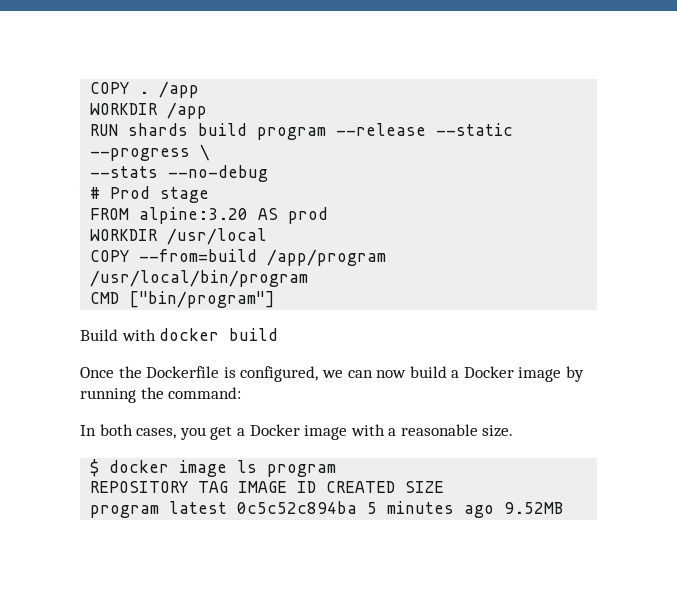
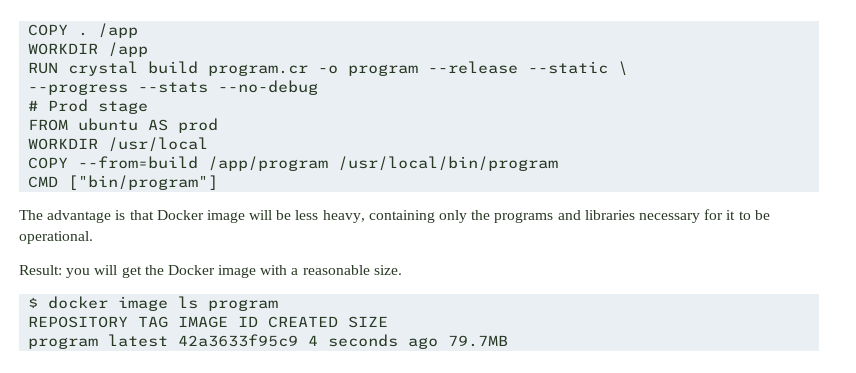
- RUN shards build program --release --static --progress \
+ RUN crystal build program.cr -o program --release --static \
- --stats --no-debug
+ --progress --stats --no-debug
- FROM alpine:3.20 AS prod
+ FROM ubuntu AS prod
- Build with docker build
- Once the Dockerfile is configured, we can now build a Docker image by running the command:
- In both cases, you get a Docker image with a reasonable size.
+ The advantage is that Docker image will be less heavy, containing only the programs and libraries necessary for it to be operational.
+ Result: you will get the Docker image with a reasonable size.
- program latest 0c5c52c894ba 5 minutes ago 9.52MB
+ program latest 42a3633f95c9 4 seconds ago 79.7MB

